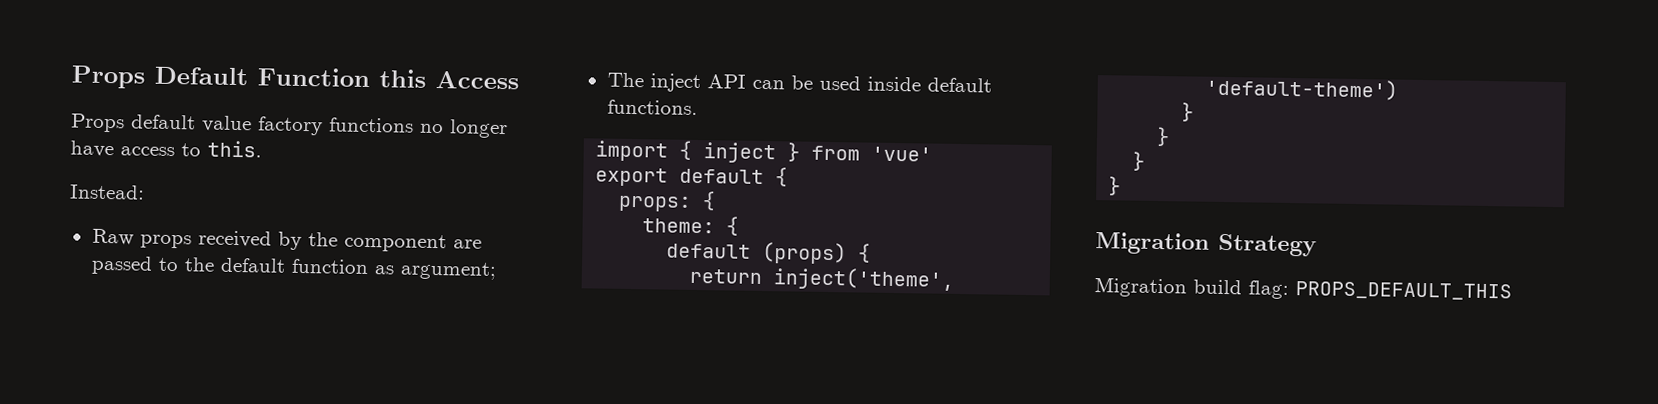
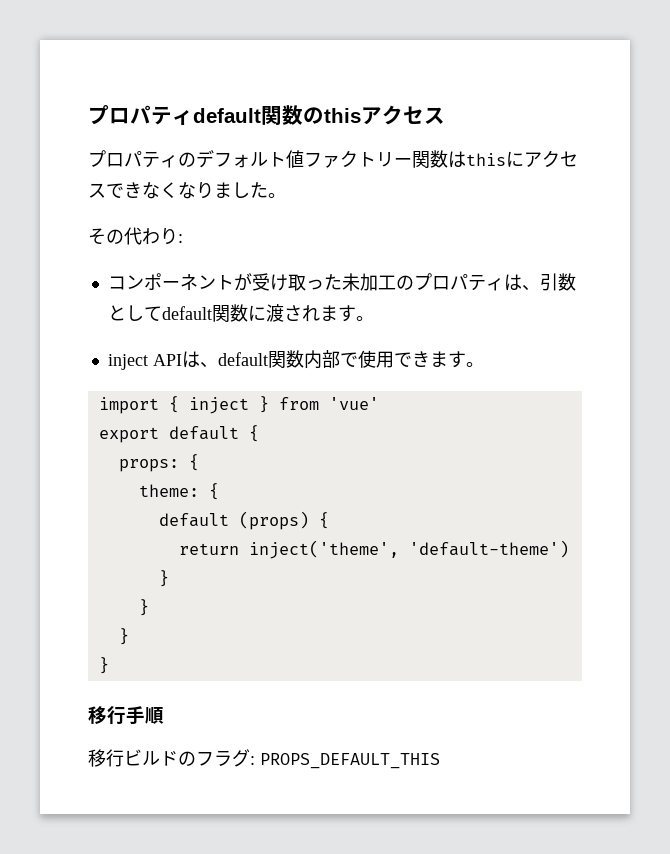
- Props Default Function this Access
- Props default value factory functions no longer have access to this.
- Instead:
- Raw props received by the component are passed to the default function as argument;
- The inject API can be used inside default functions.
+ プロパティdefault関数のthisアクセス
+ プロパティのデフォルト値ファクトリー関数はthisにアクセスできなくなりました。
+ その代わり:
+ コンポーネントが受け取った未加工のプロパティは、引数としてdefault関数に渡されます。
+ inject APIは、default関数内部で使用できます。
- Migration Strategy
- Migration build flag: PROPS_DEFAULT_THIS
+ 移行手順
+ 移行ビルドのフラグ: PROPS_DEFAULT_THIS

